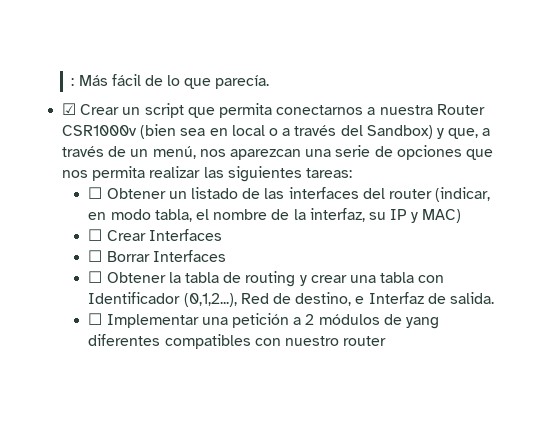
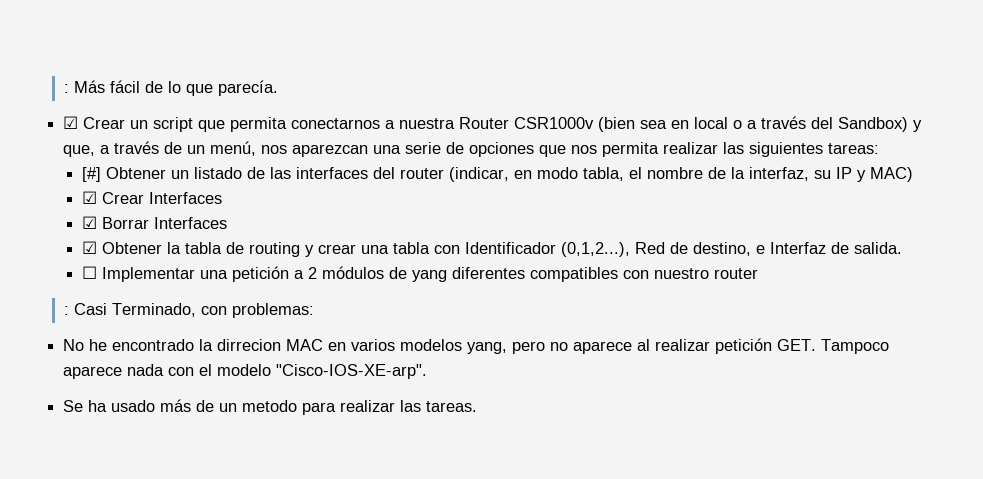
- ☐ Obtener un listado de las interfaces del router (indicar, en modo tabla, el nombre de la interfaz, su IP y MAC)
+ [#] Obtener un listado de las interfaces del router (indicar, en modo tabla, el nombre de la interfaz, su IP y MAC)
- ☐ Crear Interfaces
+ ☑ Crear Interfaces
- ☐ Borrar Interfaces
+ ☑ Borrar Interfaces
- ☐ Obtener la tabla de routing y crear una tabla con Identificador (0,1,2...), Red de destino, e Interfaz de salida.
+ ☑ Obtener la tabla de routing y crear una tabla con Identificador (0,1,2...), Red de destino, e Interfaz de salida.
+ : Casi Terminado, con problemas:
+ No he encontrado la dirrecion MAC en varios modelos yang, pero no aparece al realizar petición GET. Tampoco aparece nada con el modelo "Cisco-IOS-XE-arp".
+ Se ha usado más de un metodo para realizar las tareas.

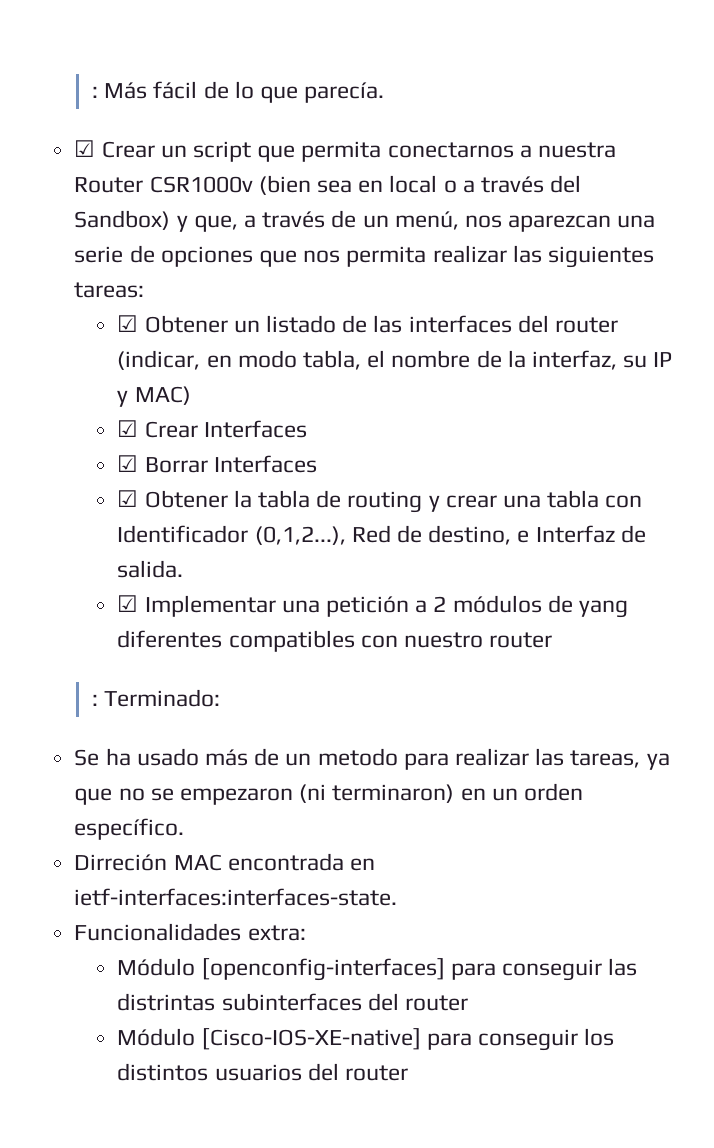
- [#] Obtener un listado de las interfaces del router (indicar, en modo tabla, el nombre de la interfaz, su IP y MAC)
+ ☑ Obtener un listado de las interfaces del router (indicar, en modo tabla, el nombre de la interfaz, su IP y MAC)
- ☐ Implementar una petición a 2 módulos de yang diferentes compatibles con nuestro router
+ ☑ Implementar una petición a 2 módulos de yang diferentes compatibles con nuestro router
- : Casi Terminado, con problemas:
- No he encontrado la dirrecion MAC en varios modelos yang, pero no aparece al realizar petición GET. Tampoco aparece nada con el modelo "Cisco-IOS-XE-arp".
+ : Terminado:
- Se ha usado más de un metodo para realizar las tareas.
+ Se ha usado más de un metodo para realizar las tareas, ya que no se empezaron (ni terminaron) en un orden específico.
+ Dirreción MAC encontrada en ietf-interfaces:interfaces-state.
+ Funcionalidades extra:
+ Módulo [openconfig-interfaces] para conseguir las distrintas subinterfaces del router
+ Módulo [Cisco-IOS-XE-native] para conseguir los distintos usuarios del router

